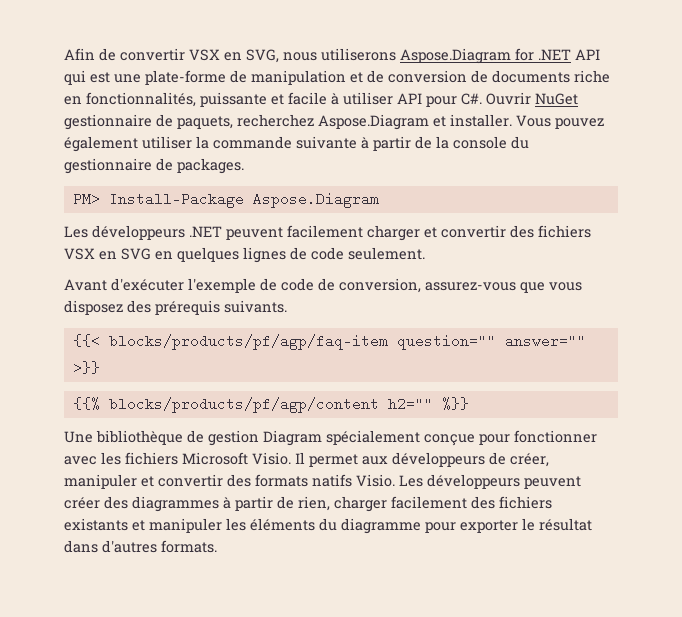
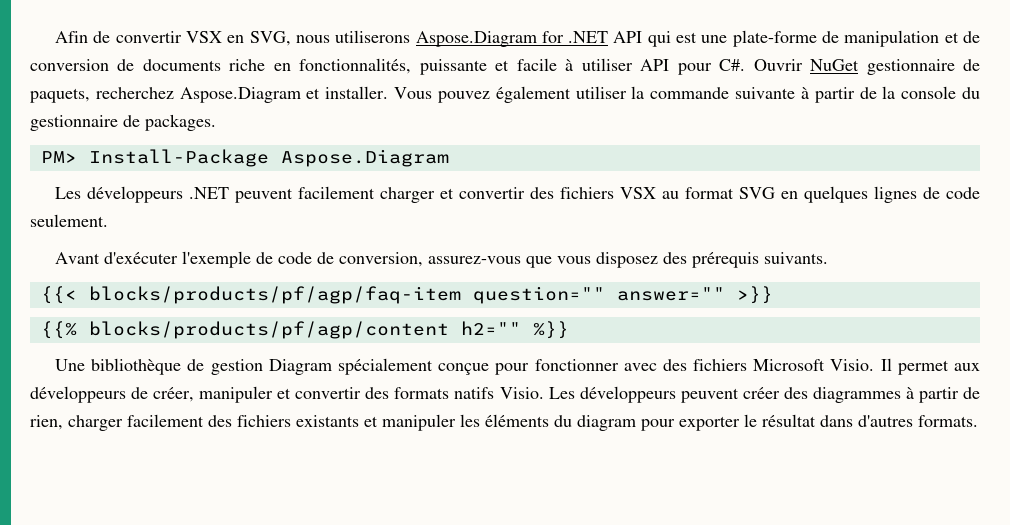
- Les développeurs .NET peuvent facilement charger et convertir des fichiers VSX en SVG en quelques lignes de code seulement.
+ Les développeurs .NET peuvent facilement charger et convertir des fichiers VSX au format SVG en quelques lignes de code seulement.
- Une bibliothèque de gestion Diagram spécialement conçue pour fonctionner avec les fichiers Microsoft Visio.
+ Une bibliothèque de gestion Diagram spécialement conçue pour fonctionner avec des fichiers Microsoft Visio.
- Les développeurs peuvent créer des diagrammes à partir de rien, charger facilement des fichiers existants et manipuler les éléments du diagramme pour exporter le résultat dans d'autres formats.
+ Les développeurs peuvent créer des diagrammes à partir de rien, charger facilement des fichiers existants et manipuler les éléments du diagram pour exporter le résultat dans d'autres formats.

